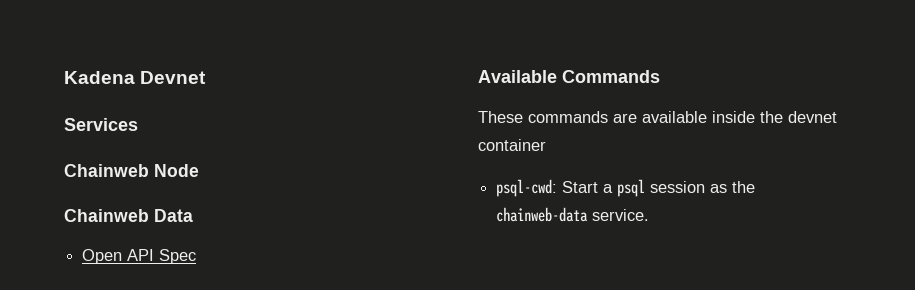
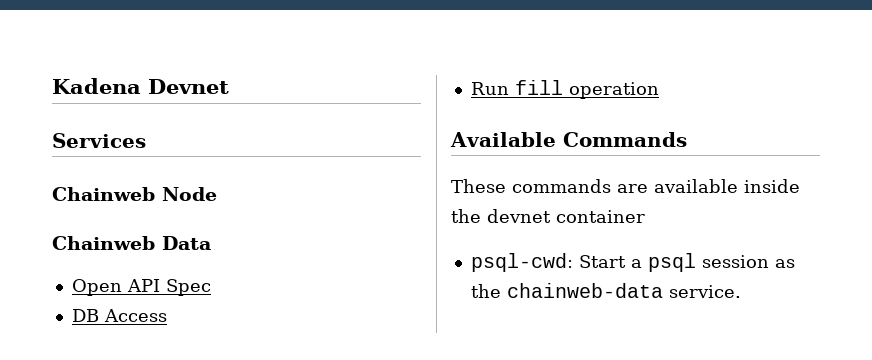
+ DB Access
+ Run fill operation

